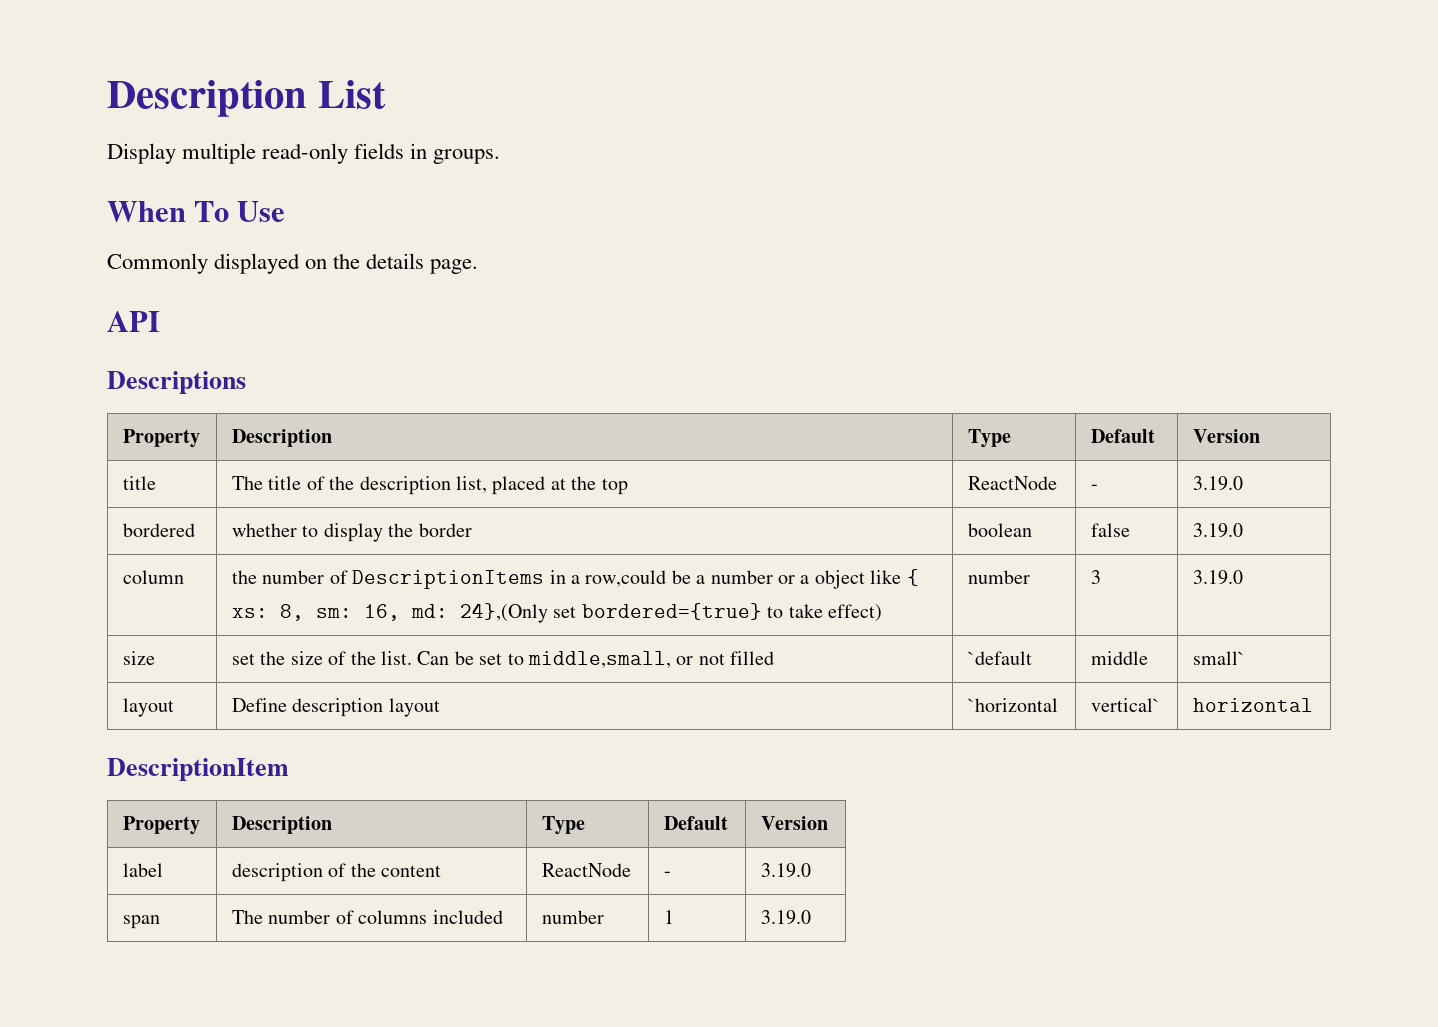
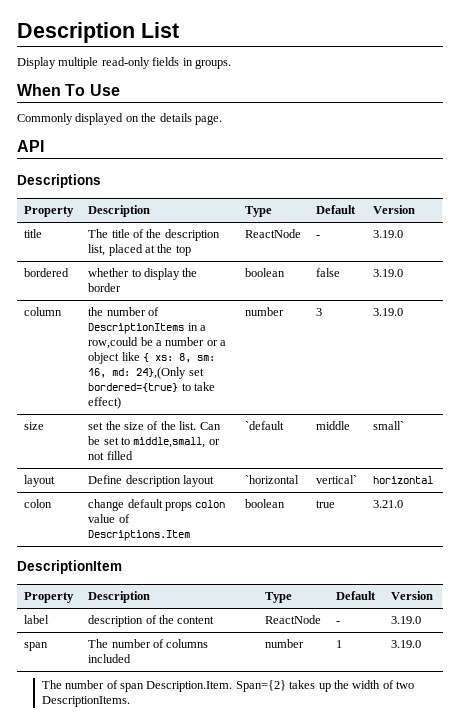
+ colon | change default props colon value of Descriptions.Item | boolean | true | 3.21.0
+ The number of span Description.Item. Span={2} takes up the width of two DescriptionItems.

